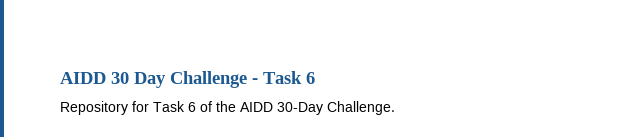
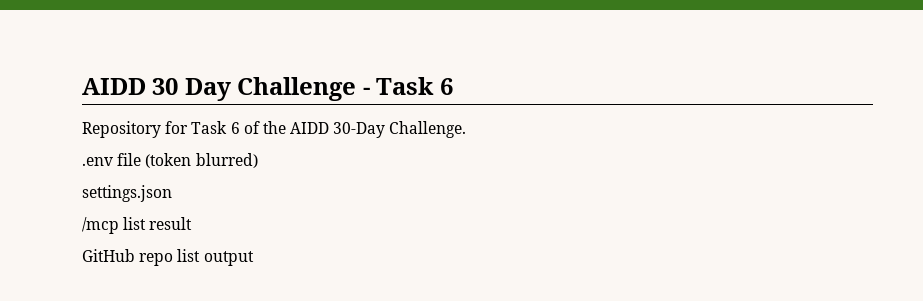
+ .env file (token blurred)
+ settings.json
+ /mcp list result
+ GitHub repo list output

